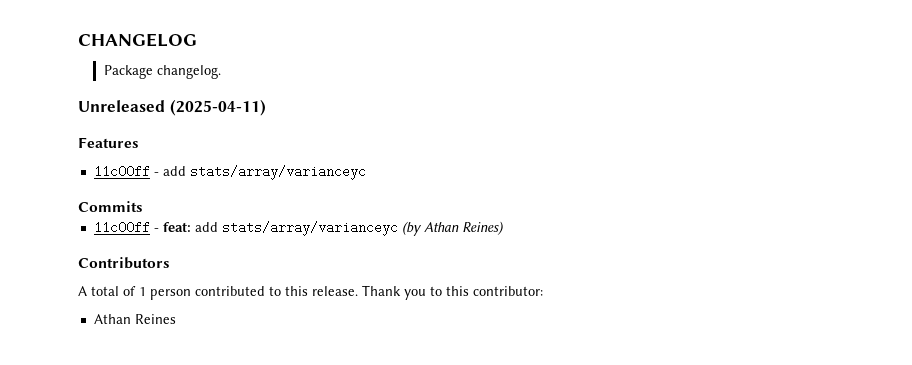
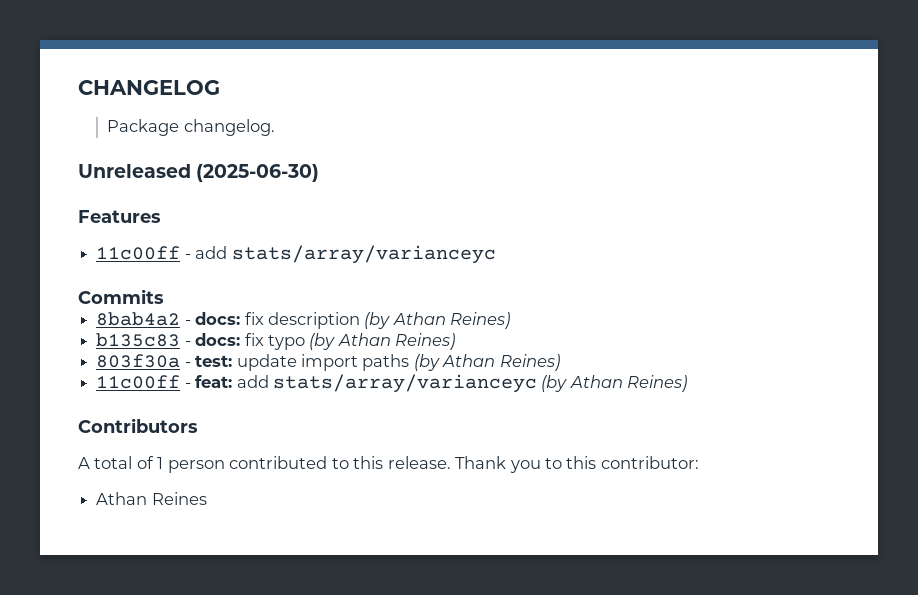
- Unreleased (2025-04-11)
+ Unreleased (2025-06-30)
+ 8bab4a2 - docs: fix description (by Athan Reines)
+ b135c83 - docs: fix typo (by Athan Reines)
+ 803f30a - test: update import paths (by Athan Reines)

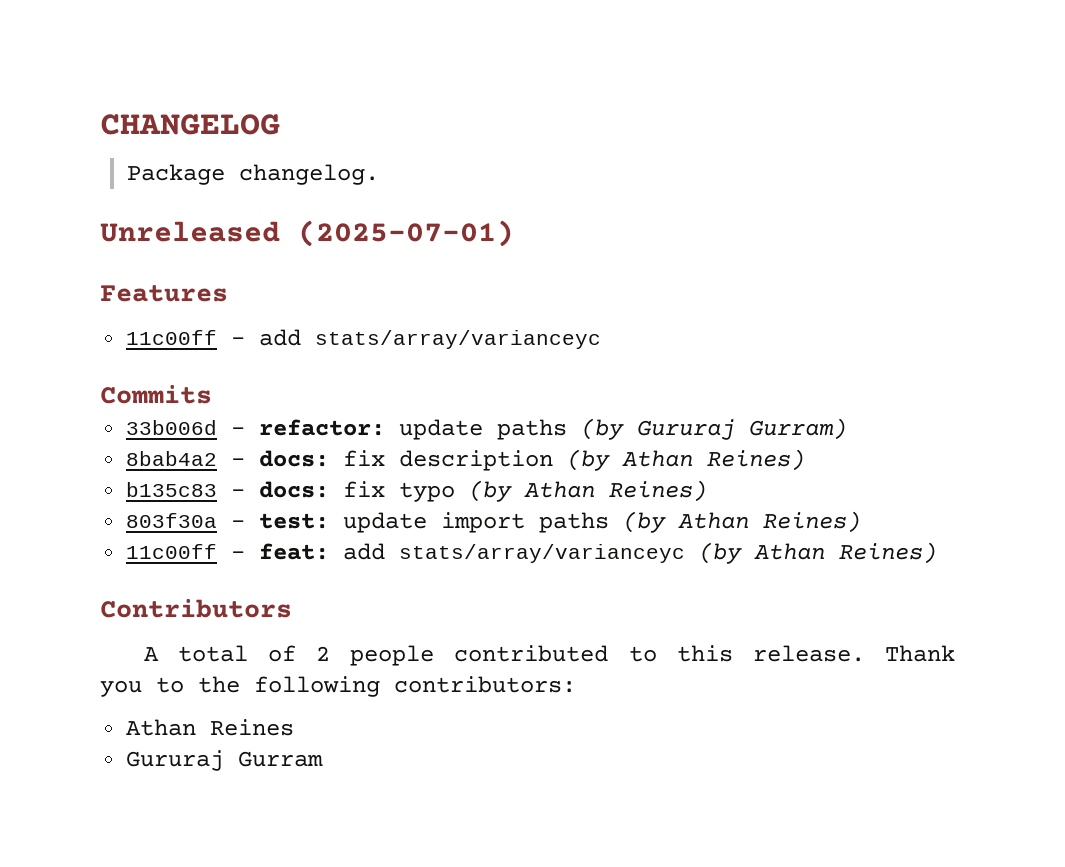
- Unreleased (2025-06-30)
+ Unreleased (2025-07-01)
+ 33b006d - refactor: update paths (by Gururaj Gurram)
- A total of 1 person contributed to this release.
+ A total of 2 people contributed to this release.
- Thank you to this contributor:
+ Thank you to the following contributors:
+ Gururaj Gurram

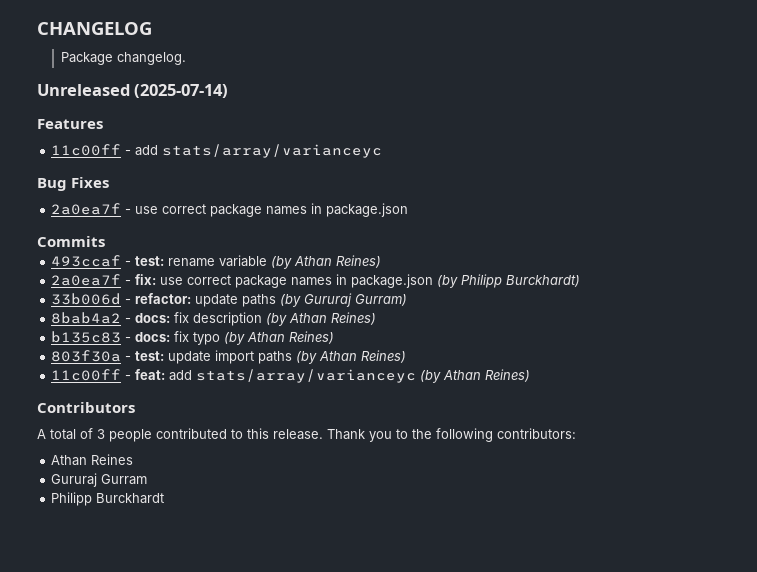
- Unreleased (2025-07-01)
+ Unreleased (2025-07-14)
+ Bug Fixes
+ 2a0ea7f - use correct package names in package.json
  Commits
+ 493ccaf - test: rename variable (by Athan Reines)
+ 2a0ea7f - fix: use correct package names in package.json (by Philipp Burckhardt)
- A total of 2 people contributed to this release.
+ A total of 3 people contributed to this release.
+ Philipp Burckhardt

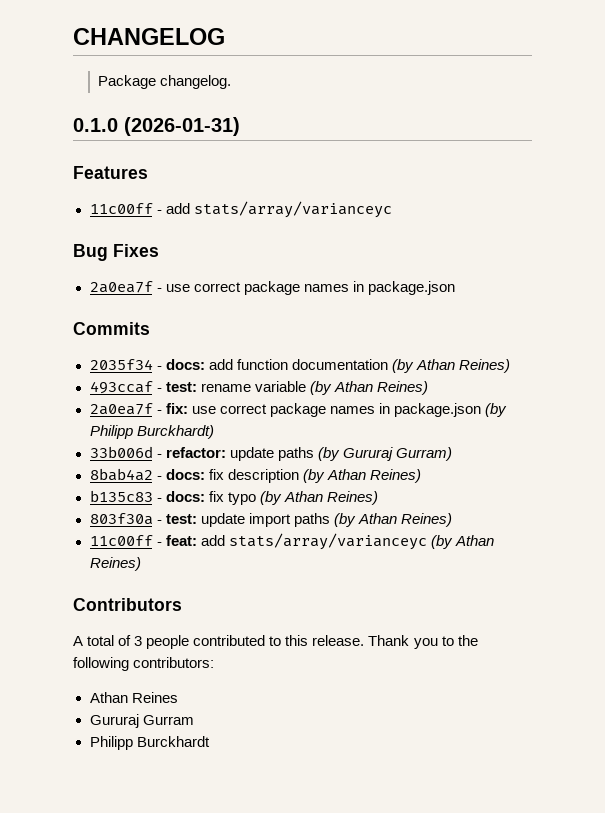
- Unreleased (2025-07-14)
+ 0.1.0 (2026-01-31)
+ 2035f34 - docs: add function documentation (by Athan Reines)

